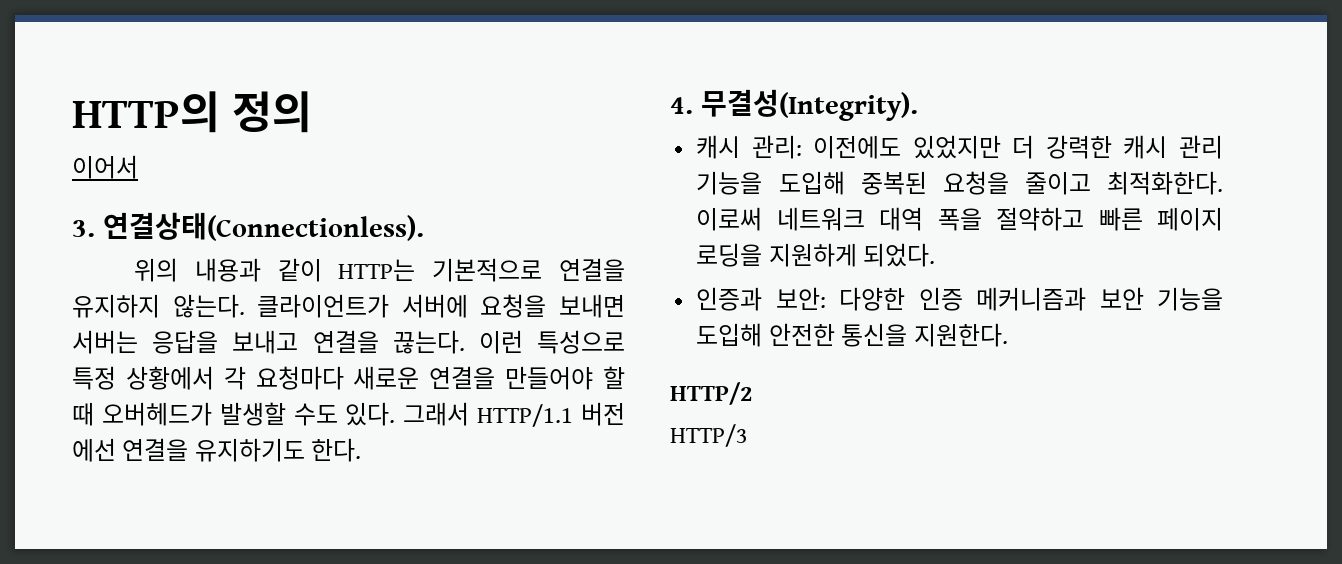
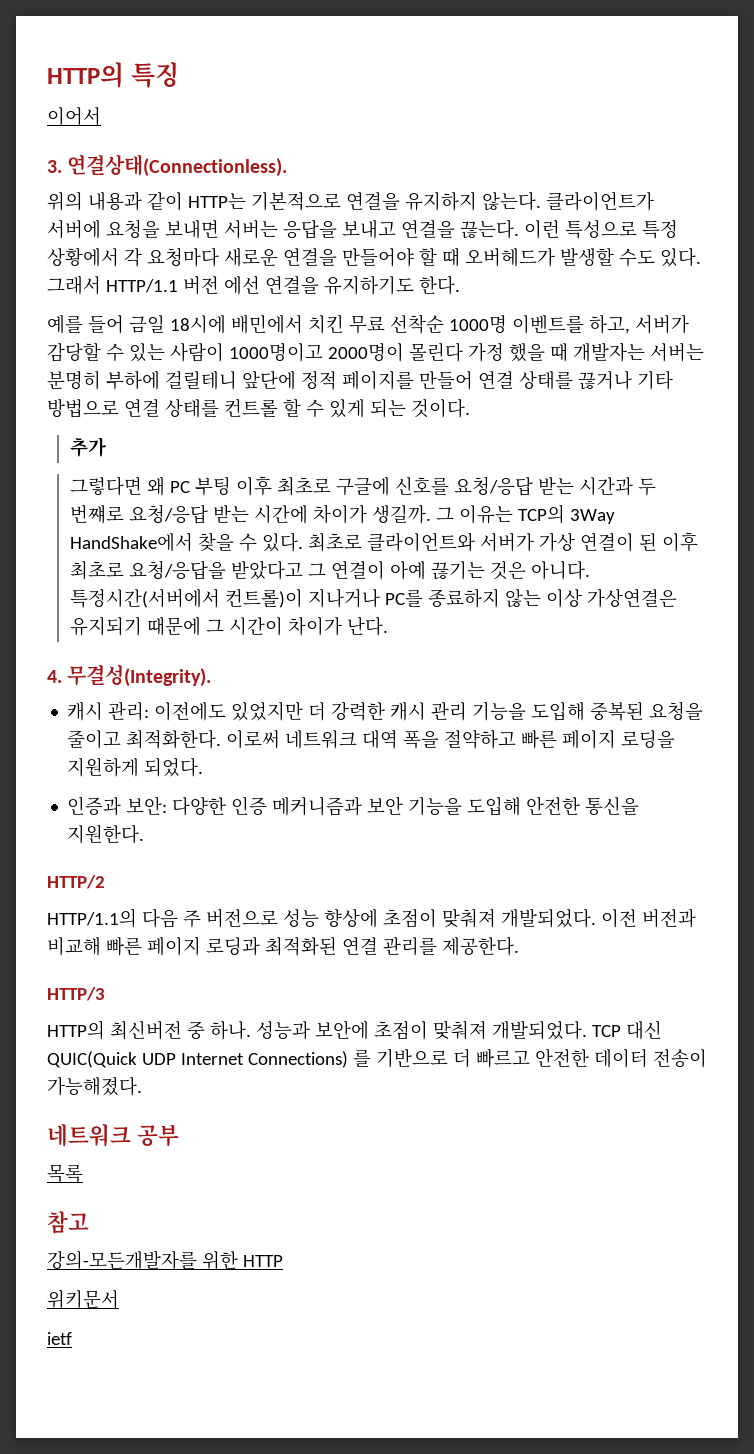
- HTTP의 정의
+ HTTP의 특징
+ 예를 들어 금일 18시에 배민에서 치킨 무료 선착순 1000명 이벤트를 하고, 서버가 감당할 수 있는 사람이 1000명이고 2000명이 몰린다 가정 했을 때 개발자는 서버는 분명히 부하에 걸릴테니 앞단에 정적 페이지를 만들어 연결 상태를 끊거나 기타 방법으로 연결 상태를 컨트롤 할 수 있게 되는 것이다.
+ 추가
+ 그렇다면 왜 PC 부팅 이후 최초로 구글에 신호를 요청/응답 받는 시간과 두 번쨰로 요청/응답 받는 시간에 차이가 생길까. 그 이유는 TCP의 3Way HandShake에서 찾을 수 있다. 최초로 클라이언트와 서버가 가상 연결이 된 이후 최초로 요청/응답을 받았다고 그 연결이 아예 끊기는 것은 아니다. 특정시간(서버에서 컨트롤)이 지나거나 PC를 종료하지 않는 이상 가상연결은 유지되기 때문에 그 시간이 차이가 난다.
+ HTTP/1.1의 다음 주 버전으로 성능 향상에 초점이 맞춰져 개발되었다. 이전 버전과 비교해 빠른 페이지 로딩과 최적화된 연결 관리를 제공한다.
  HTTP/3
+ HTTP의 최신버전 중 하나. 성능과 보안에 초점이 맞춰져 개발되었다. TCP 대신 QUIC(Quick UDP Internet Connections) 를 기반으로 더 빠르고 안전한 데이터 전송이 가능해졌다.
+ 네트워크 공부
+ 목록
+ 참고
+ 강의-모든개발자를 위한 HTTP
+ 위키문서
+ ietf

